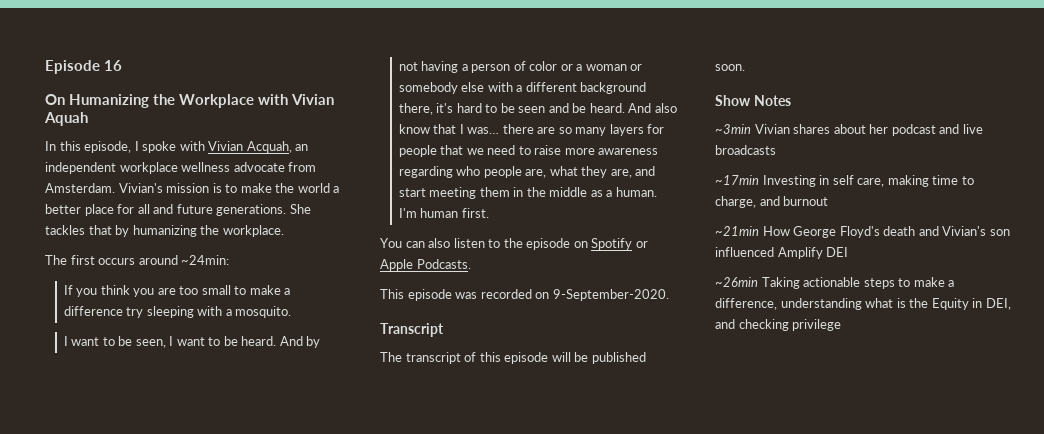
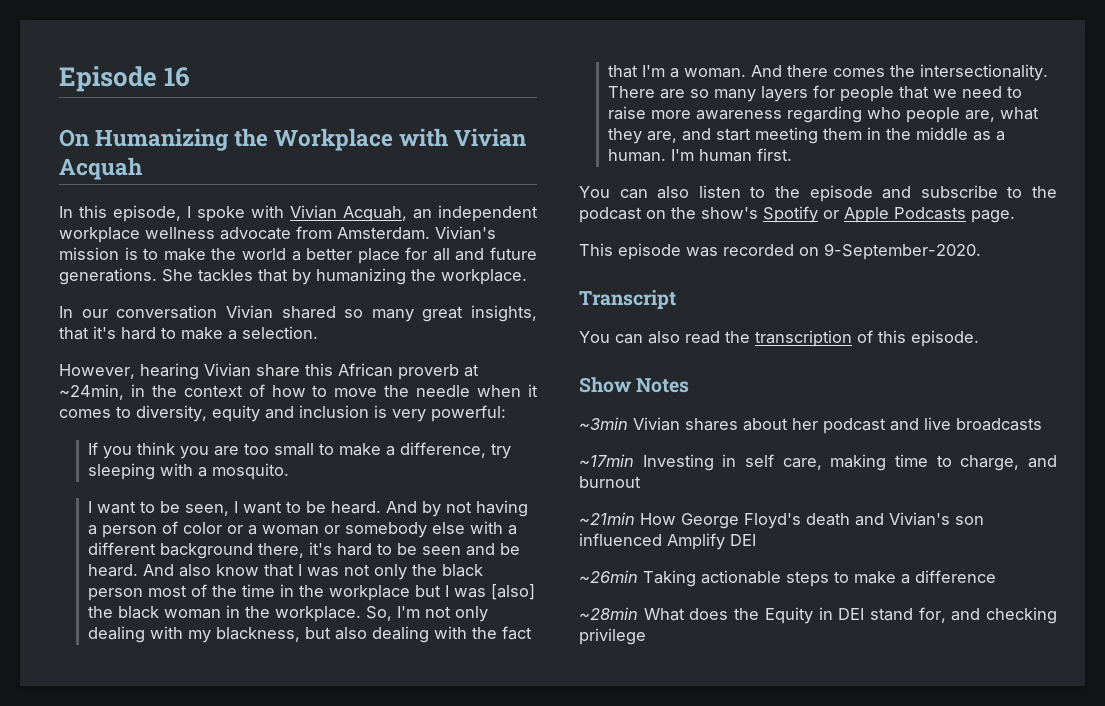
- On Humanizing the Workplace with Vivian Aquah
+ On Humanizing the Workplace with Vivian Acquah
- The first occurs around ~24min:
+ In our conversation Vivian shared so many great insights, that it's hard to make a selection.
+ However, hearing Vivian share this African proverb at ~24min, in the context of how to move the needle when it comes to diversity, equity and inclusion is very powerful:
- If you think you are too small to make a difference try sleeping with a mosquito.
+ If you think you are too small to make a difference, try sleeping with a mosquito.
- And also know that I was… there are so many layers for people that we need to raise more awareness regarding who people are, what they are, and start meeting them in the middle as a human.
+ And also know that I was not only the black person most of the time in the workplace but I was [also] the black woman in the workplace. So, I'm not only dealing with my blackness, but also dealing with the fact that I'm a woman. And there comes the intersectionality. There are so many layers for people that we need to raise more awareness regarding who people are, what they are, and start meeting them in the middle as a human.
- You can also listen to the episode on Spotify or Apple Podcasts.
+ You can also listen to the episode and subscribe to the podcast on the show's Spotify or Apple Podcasts page.
- The transcript of this episode will be published soon.
+ You can also read the transcription of this episode.
- ~26min Taking actionable steps to make a difference, understanding what is the Equity in DEI, and checking privilege
+ ~26min Taking actionable steps to make a difference
+ ~28min What does the Equity in DEI stand for, and checking privilege

